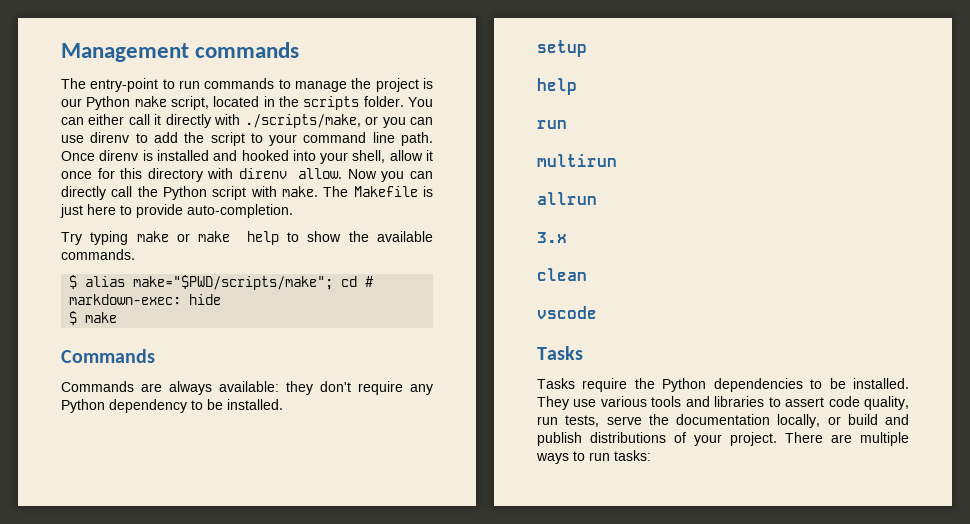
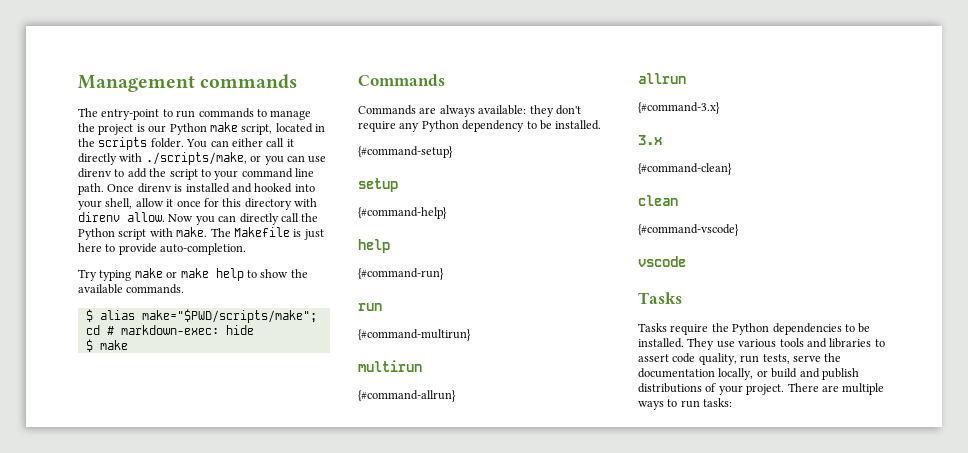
+ {#command-setup}
  setup
+ {#command-help}
  help
+ {#command-run}
  run
+ {#command-multirun}
+ {#command-allrun}
+ {#command-3.x}
+ {#command-clean}
+ {#command-vscode}

